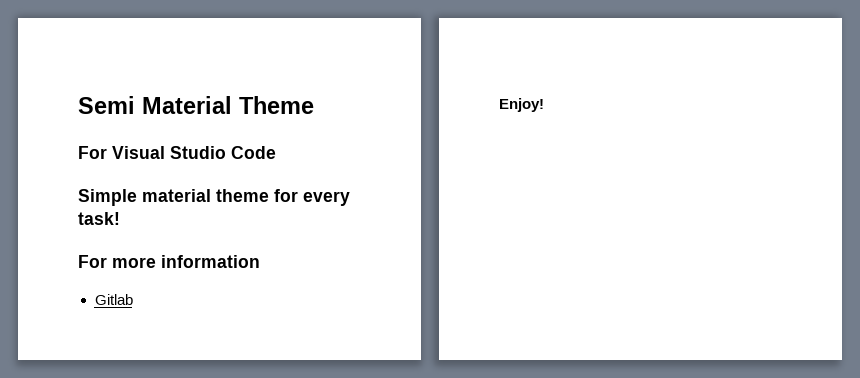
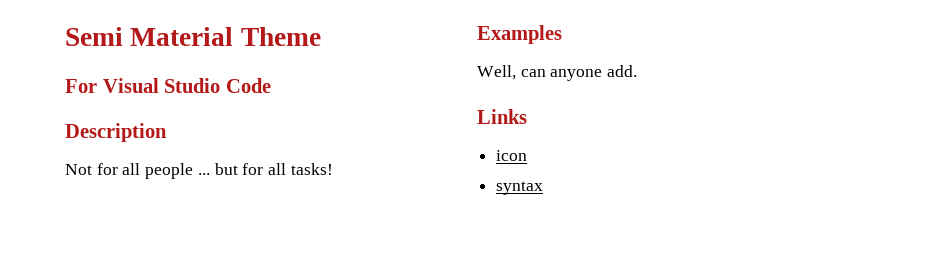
- Simple material theme for every task!
- For more information
- Gitlab
- Enjoy!
+ Description
+ Not for all people ... but for all tasks!
+ Examples
+ Well, can anyone add.
+ Links
+ icon
+ syntax

